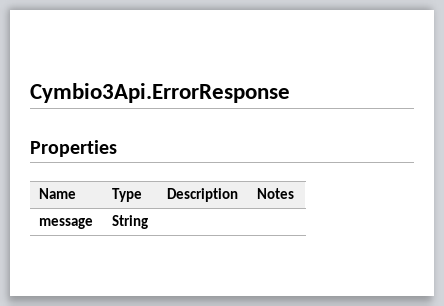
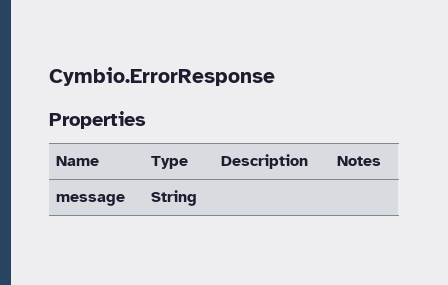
- Cymbio3Api.ErrorResponse
+ Cymbio.ErrorResponse

